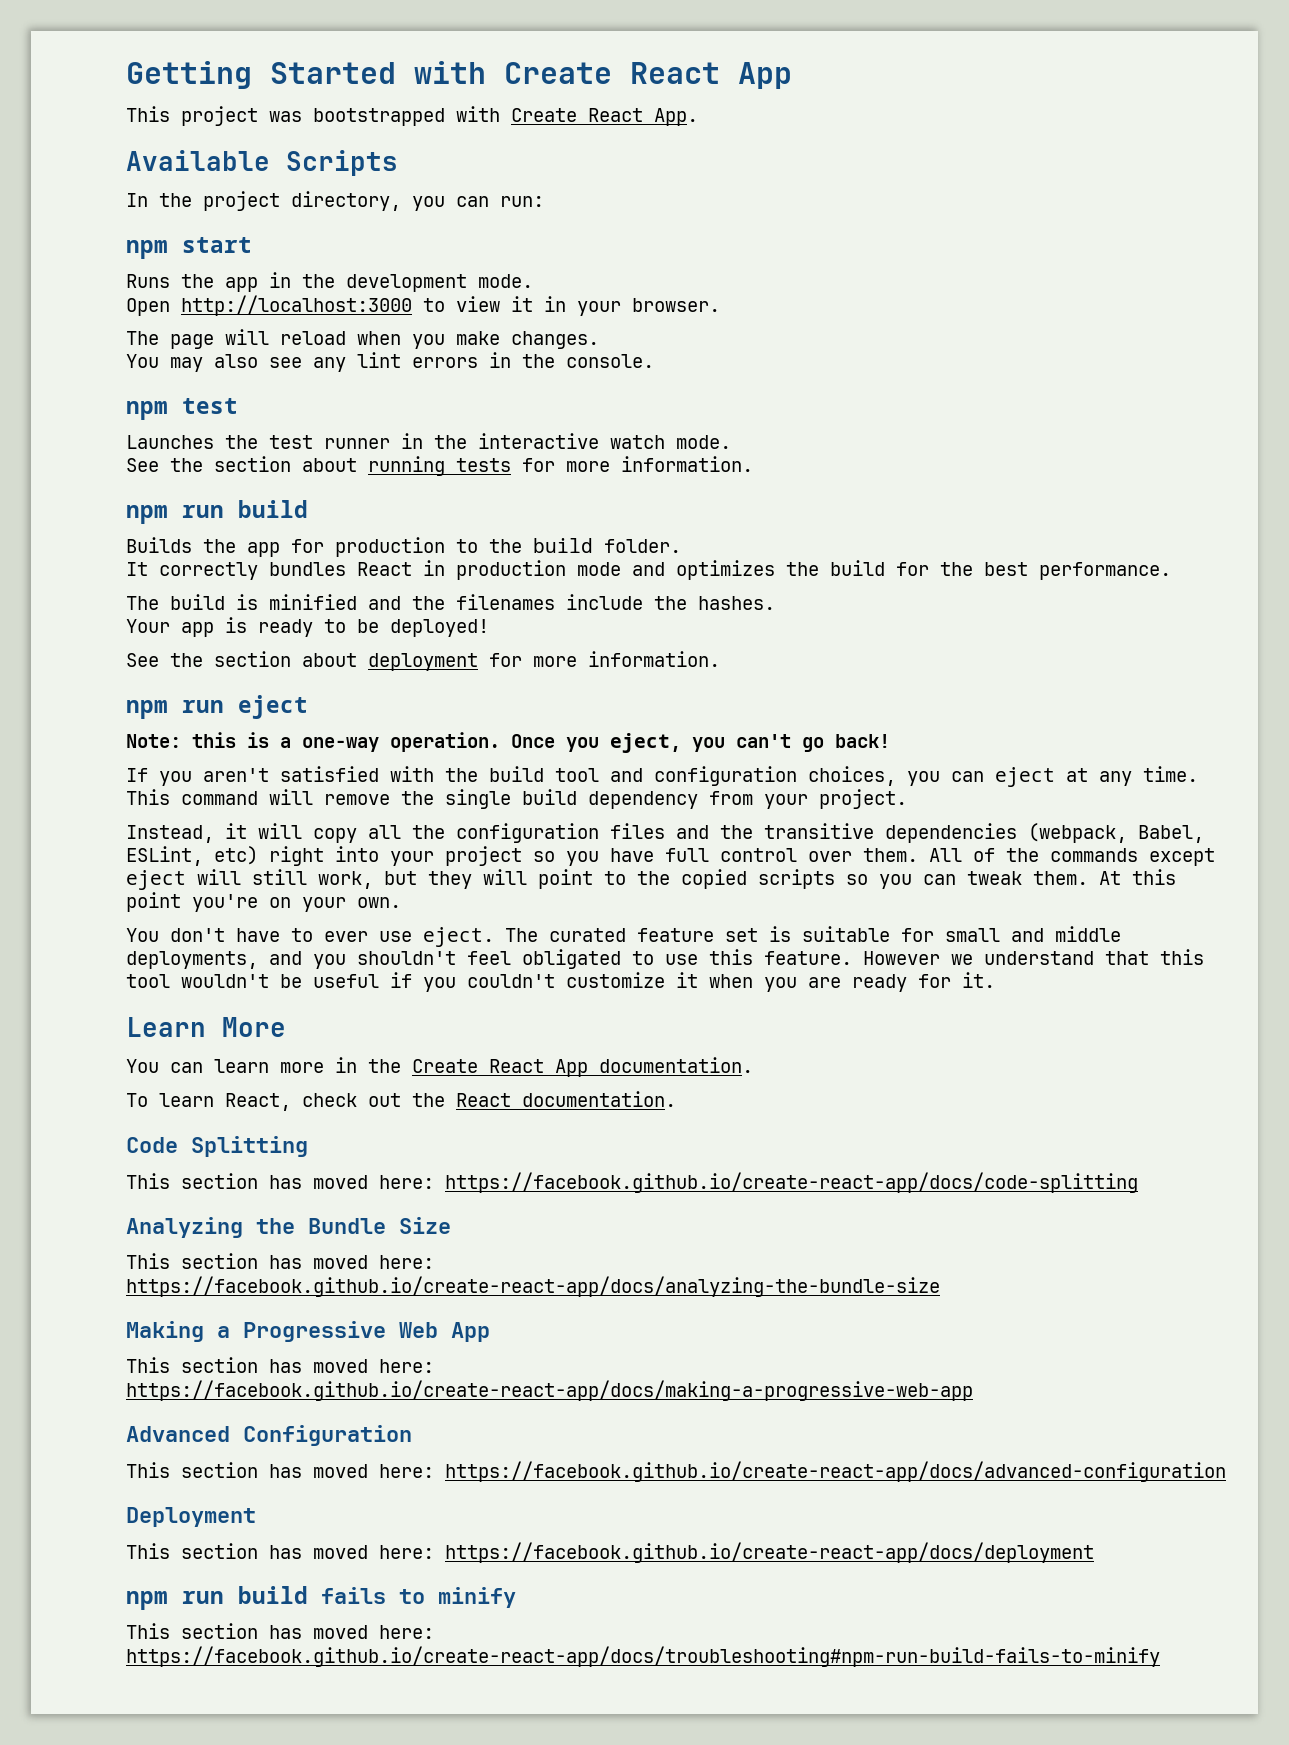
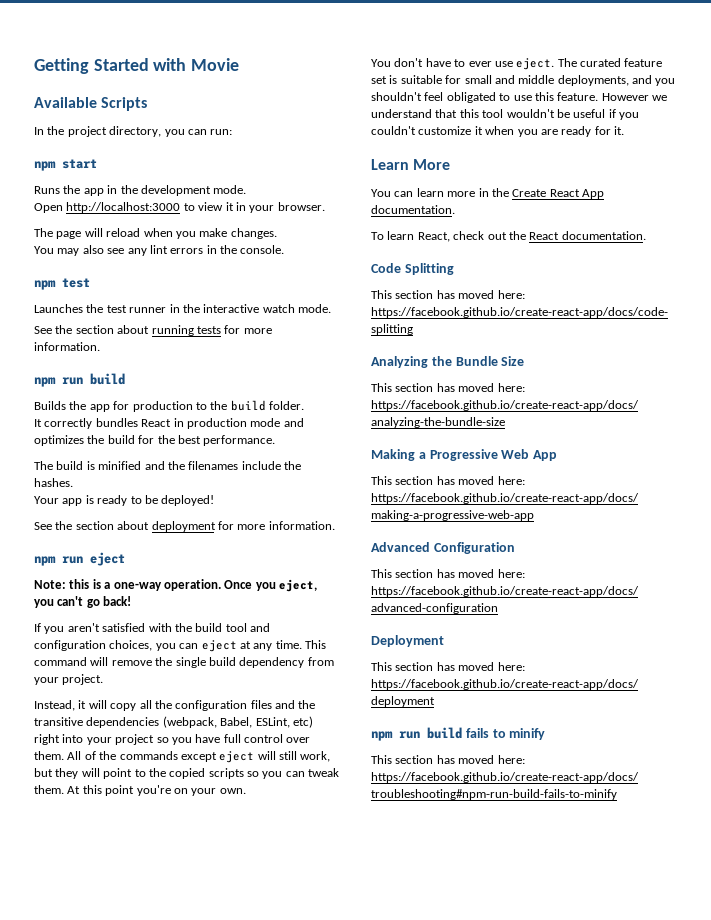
- Getting Started with Create React App
- This project was bootstrapped with Create React App.
+ Getting Started with Movie

